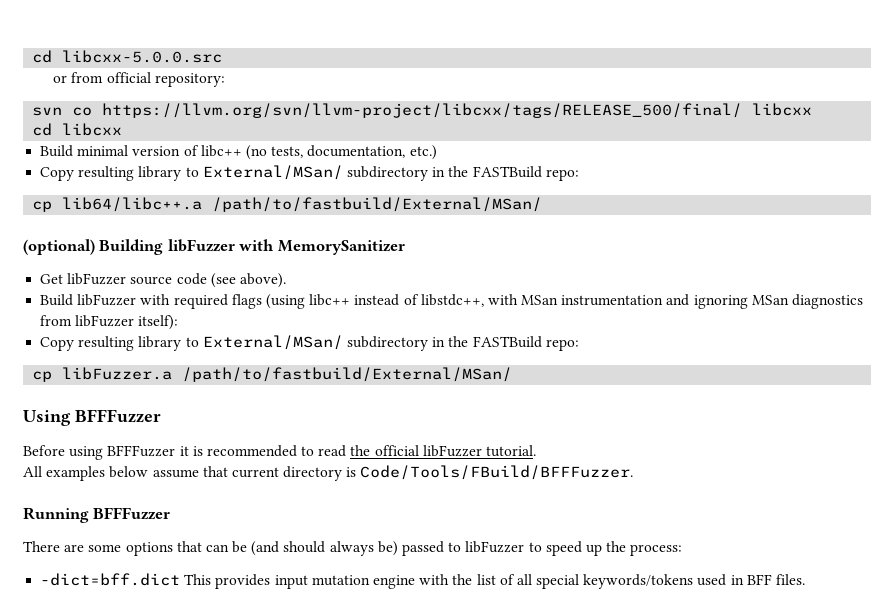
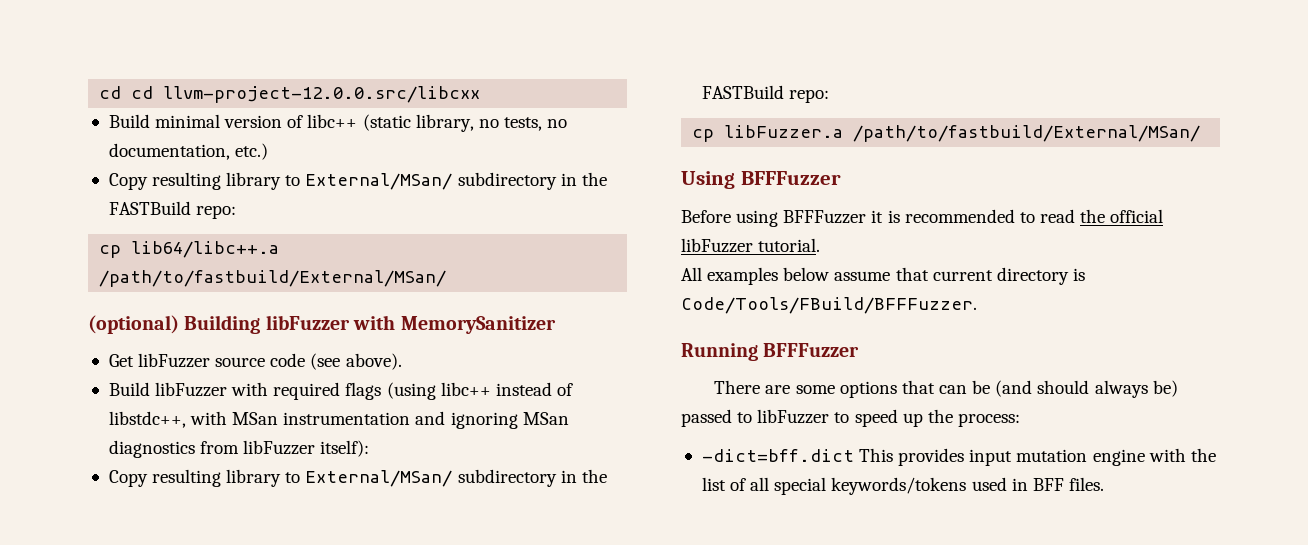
- cd libcxx-5.0.0.src
- or from official repository:
- svn co https://llvm.org/svn/llvm-project/libcxx/tags/RELEASE_500/final/ libcxx
- cd libcxx
+ cd cd llvm-project-12.0.0.src/libcxx
- Build minimal version of libc++ (no tests, documentation, etc.)
+ Build minimal version of libc++ (static library, no tests, no documentation, etc.)

